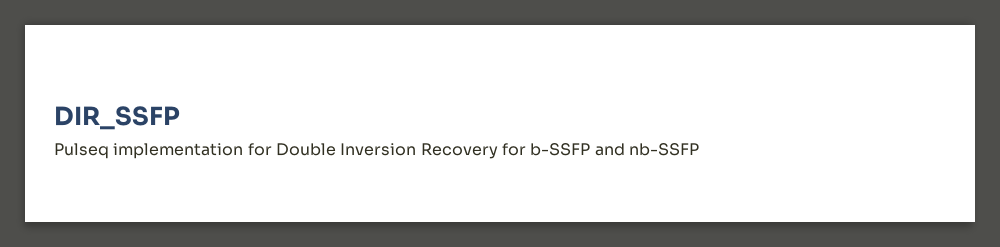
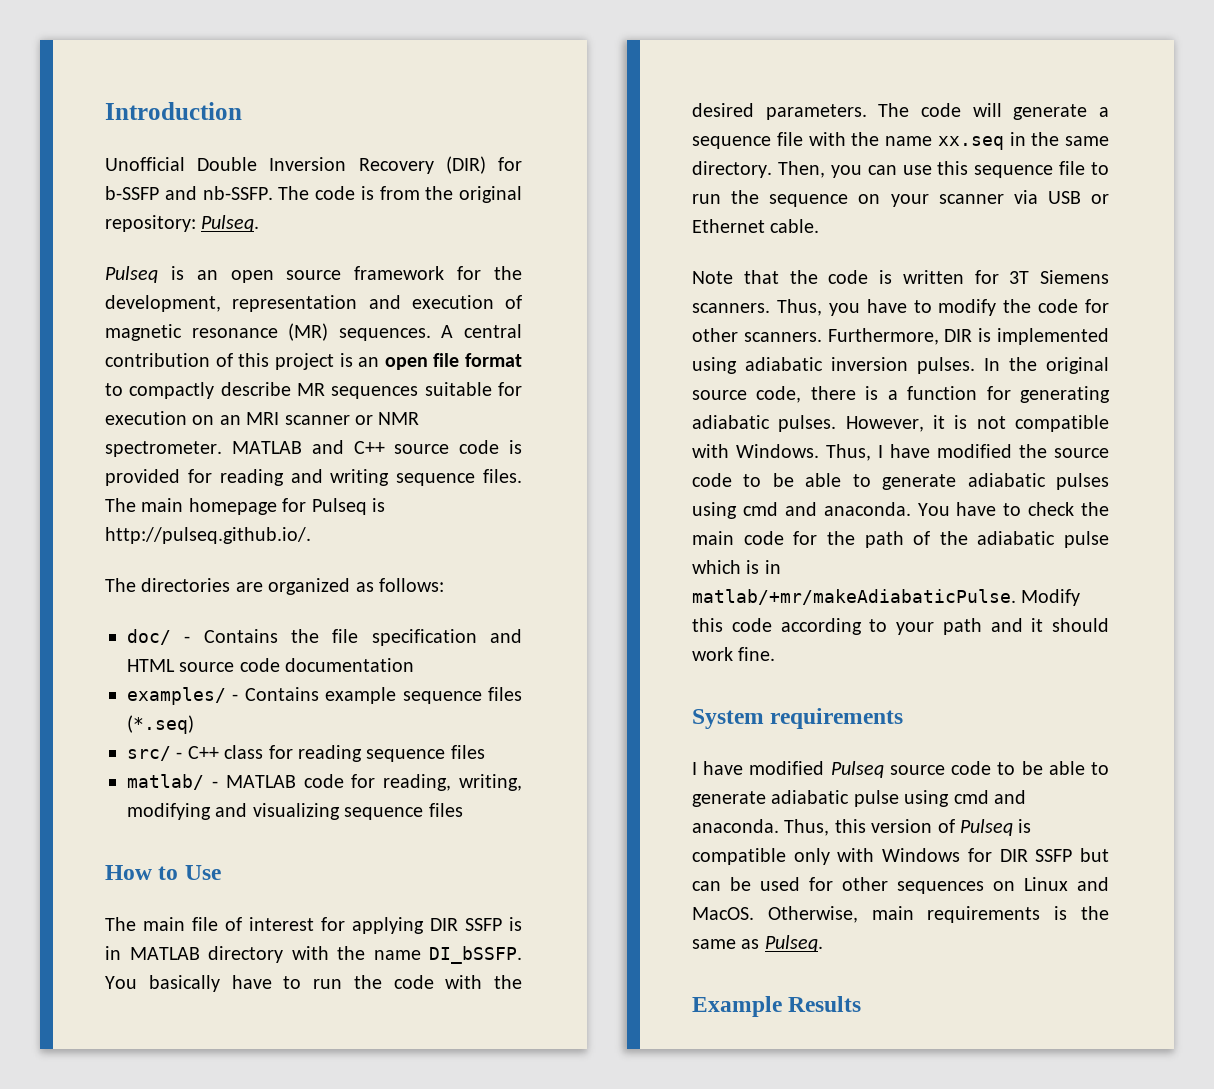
- DIR_SSFP
- Pulseq implementation for Double Inversion Recovery for b-SSFP and nb-SSFP
+ Introduction
+ Unofficial Double Inversion Recovery (DIR) for b-SSFP and nb-SSFP. The code is from the original repository: Pulseq.
+ Pulseq is an open source framework for the development, representation and execution of magnetic resonance (MR) sequences. A central contribution of this project is an open file format to compactly describe MR sequences suitable for execution on an MRI scanner or NMR spectrometer. MATLAB and C++ source code is provided for reading and writing sequence files. The main homepage for Pulseq is http://pulseq.github.io/.
+ The directories are organized as follows:
+ doc/ - Contains the file specification and HTML source code documentation
+ examples/ - Contains example sequence files (*.seq)
+ src/ - C++ class for reading sequence files
+ matlab/ - MATLAB code for reading, writing, modifying and visualizing sequence files
+ How to Use
+ The main file of interest for applying DIR SSFP is in MATLAB directory with the name DI_bSSFP. You basically have to run the code with the desired parameters. The code will generate a sequence file with the name xx.seq in the same directory. Then, you can use this sequence file to run the sequence on your scanner via USB or Ethernet cable.
+ Note that the code is written for 3T Siemens scanners. Thus, you have to modify the code for other scanners. Furthermore, DIR is implemented using adiabatic inversion pulses. In the original source code, there is a function for generating adiabatic pulses. However, it is not compatible with Windows. Thus, I have modified the source code to be able to generate adiabatic pulses using cmd and anaconda. You have to check the main code for the path of the adiabatic pulse which is in matlab/+mr/makeAdiabaticPulse. Modify this code according to your path and it should work fine.
+ System requirements
+ I have modified Pulseq source code to be able to generate adiabatic pulse using cmd and anaconda. Thus, this version of Pulseq is compatible only with Windows for DIR SSFP but can be used for other sequences on Linux and MacOS. Otherwise, main requirements is the same as Pulseq.
+ Example Results

